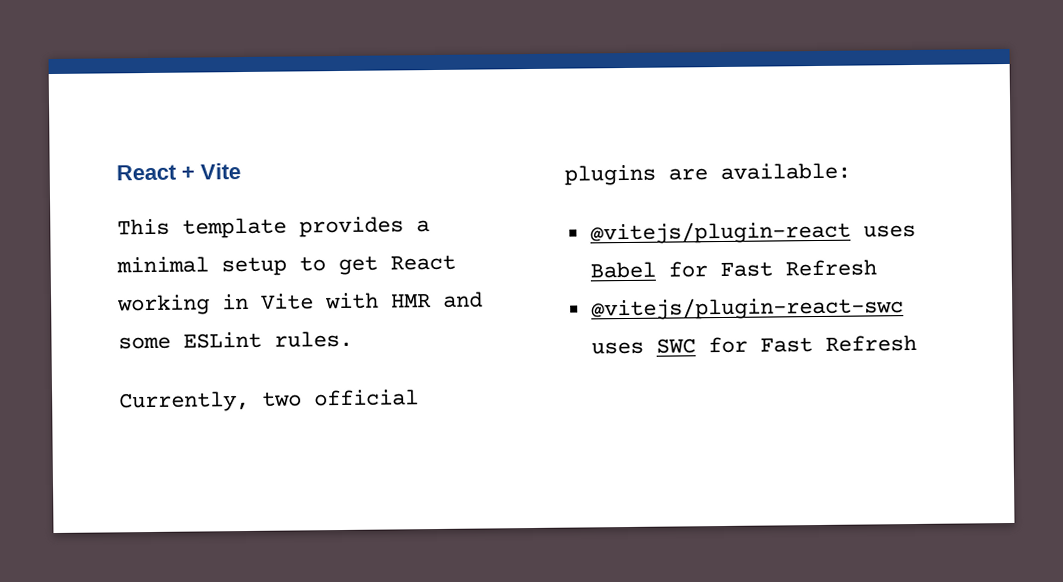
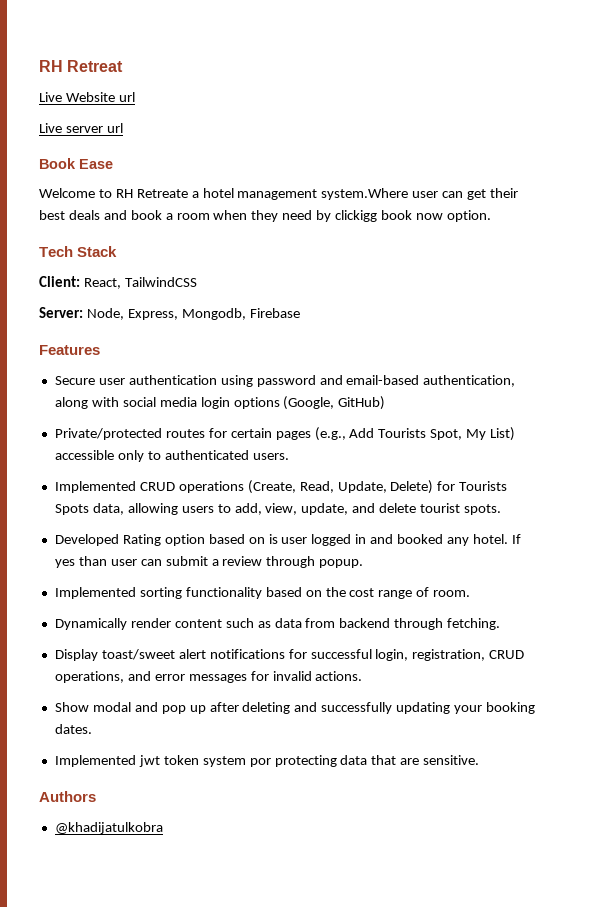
- React + Vite
- This template provides a minimal setup to get React working in Vite with HMR and some ESLint rules.
- Currently, two official plugins are available:
- @vitejs/plugin-react uses Babel for Fast Refresh
- @vitejs/plugin-react-swc uses SWC for Fast Refresh
+ RH Retreat
+ Live Website url
+ Live server url
+ Book Ease
+ Welcome to RH Retreate a hotel management system.Where user can get their best deals and book a room when they need by clickigg book now option.
+ Tech Stack
+ Client: React, TailwindCSS
+ Server: Node, Express, Mongodb, Firebase
+ Features
+ Secure user authentication using password and email-based authentication, along with social media login options (Google, GitHub)
+ Private/protected routes for certain pages (e.g., Add Tourists Spot, My List) accessible only to authenticated users.
+ Implemented CRUD operations (Create, Read, Update, Delete) for Tourists Spots data, allowing users to add, view, update, and delete tourist spots.
+ Developed Rating option based on is user logged in and booked any hotel. If yes than user can submit a review through popup.
+ Implemented sorting functionality based on the cost range of room.
+ Dynamically render content such as data from backend through fetching.
+ Display toast/sweet alert notifications for successful login, registration, CRUD operations, and error messages for invalid actions.
+ Show modal and pop up after deleting and successfully updating your booking dates.
+ Implemented jwt token system por protecting data that are sensitive.
+ Authors
+ @khadijatulkobra

